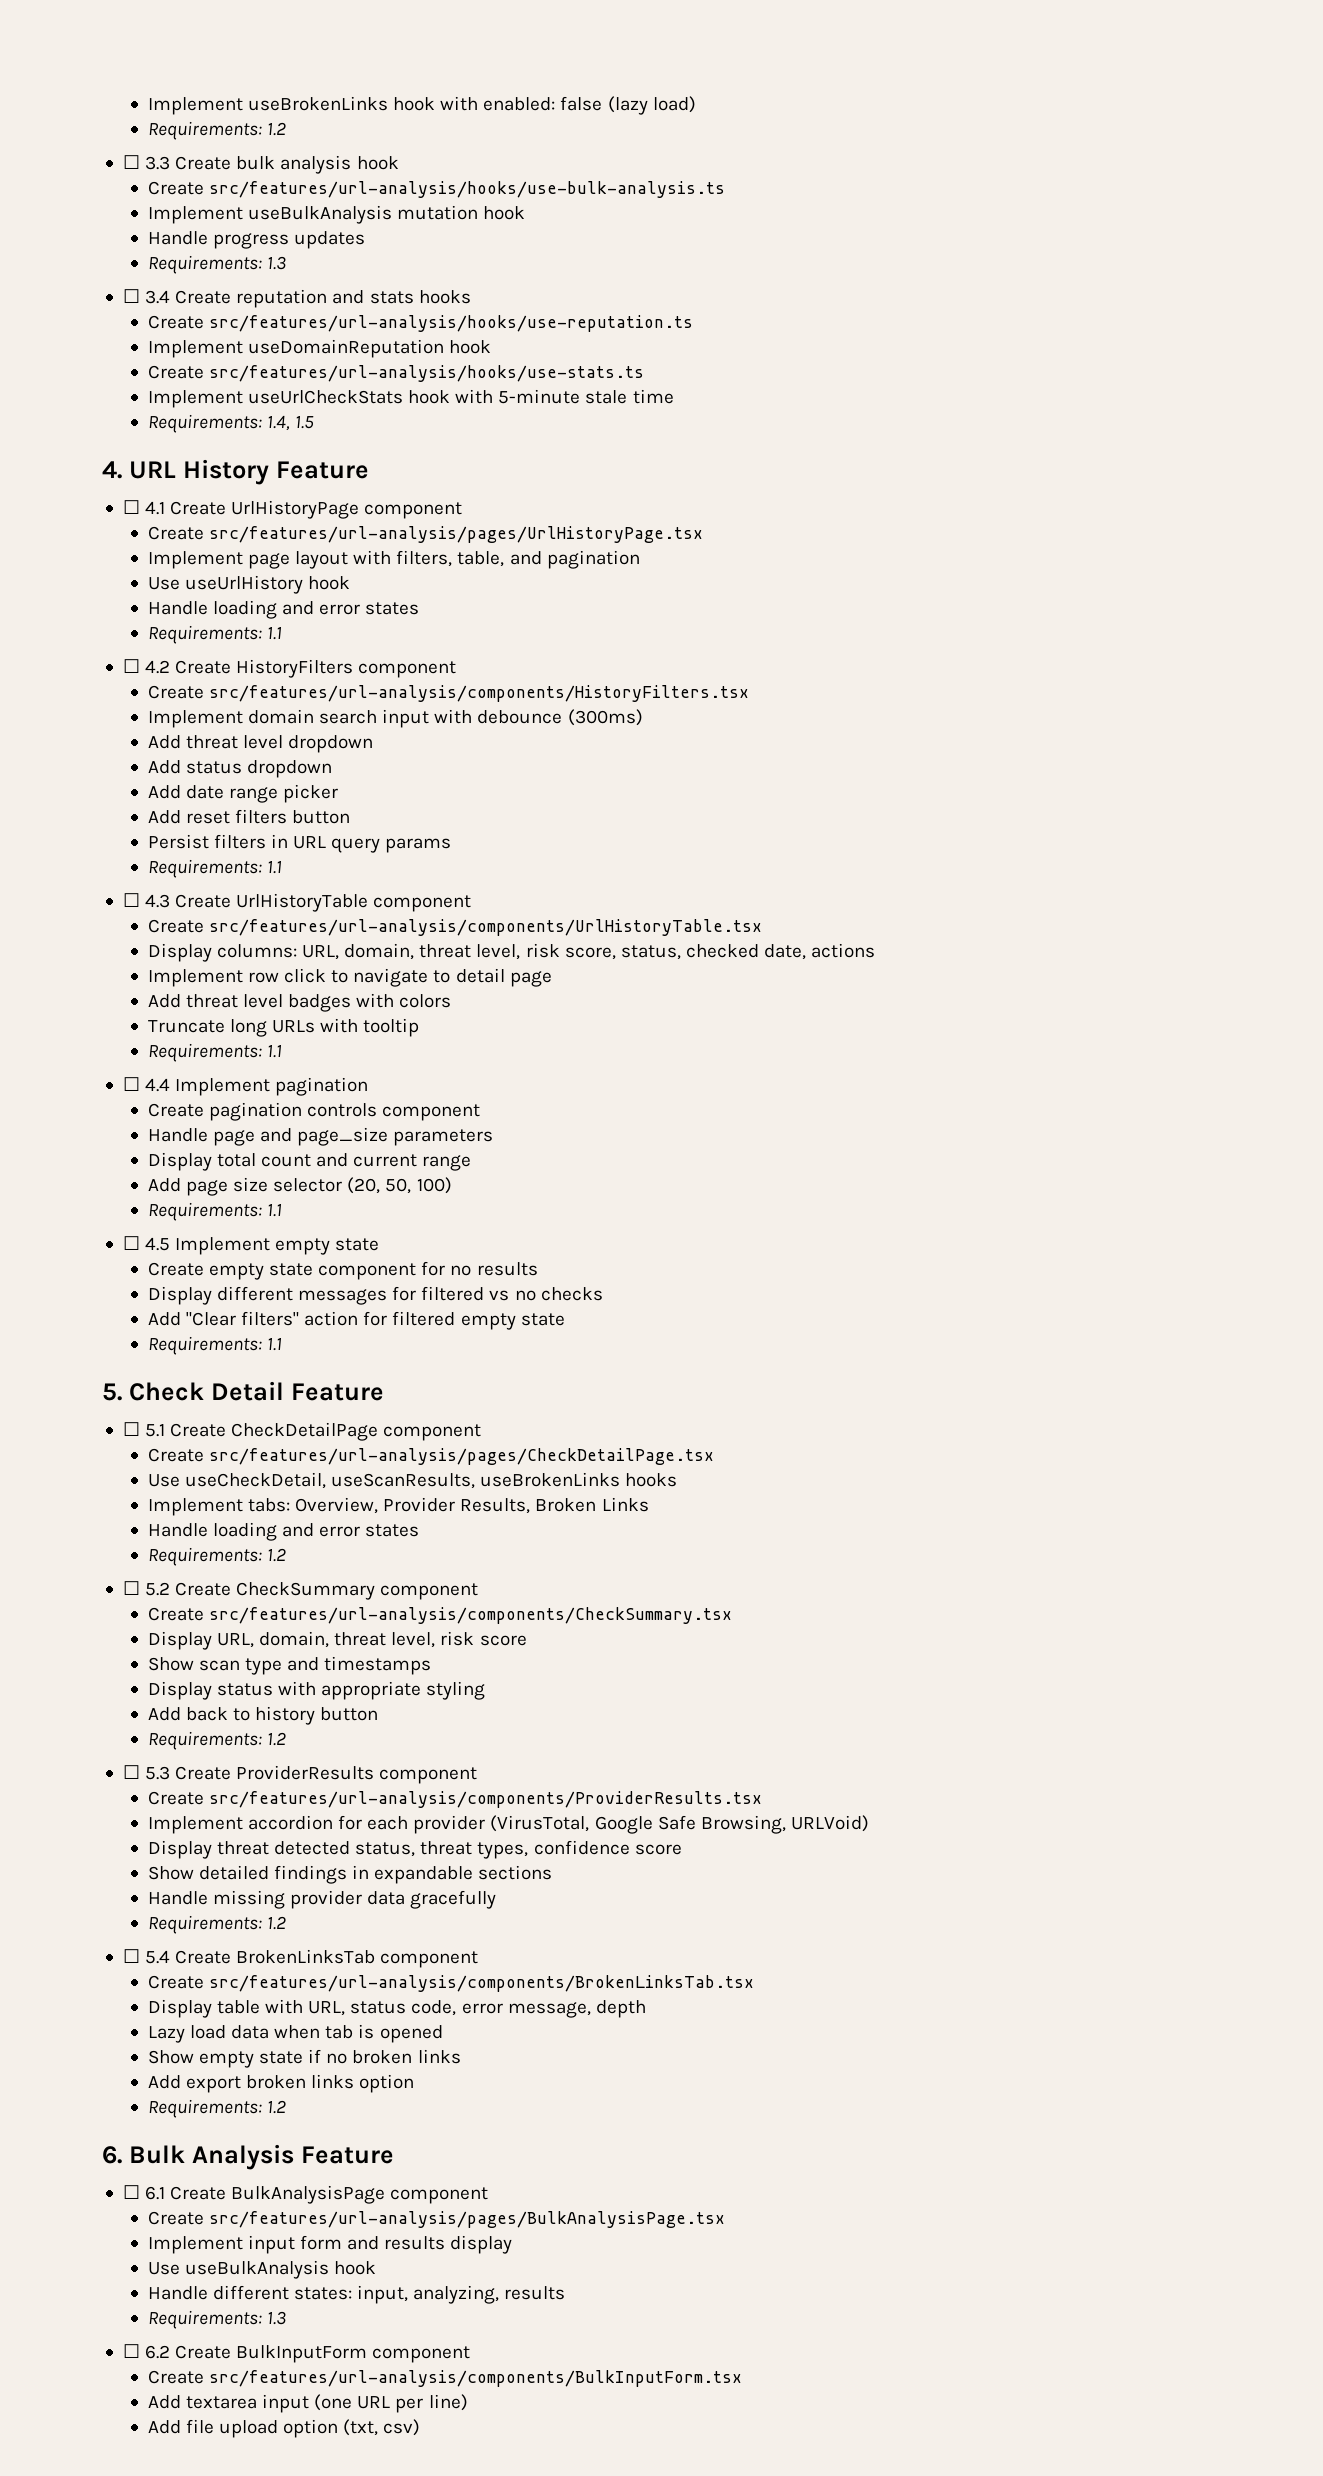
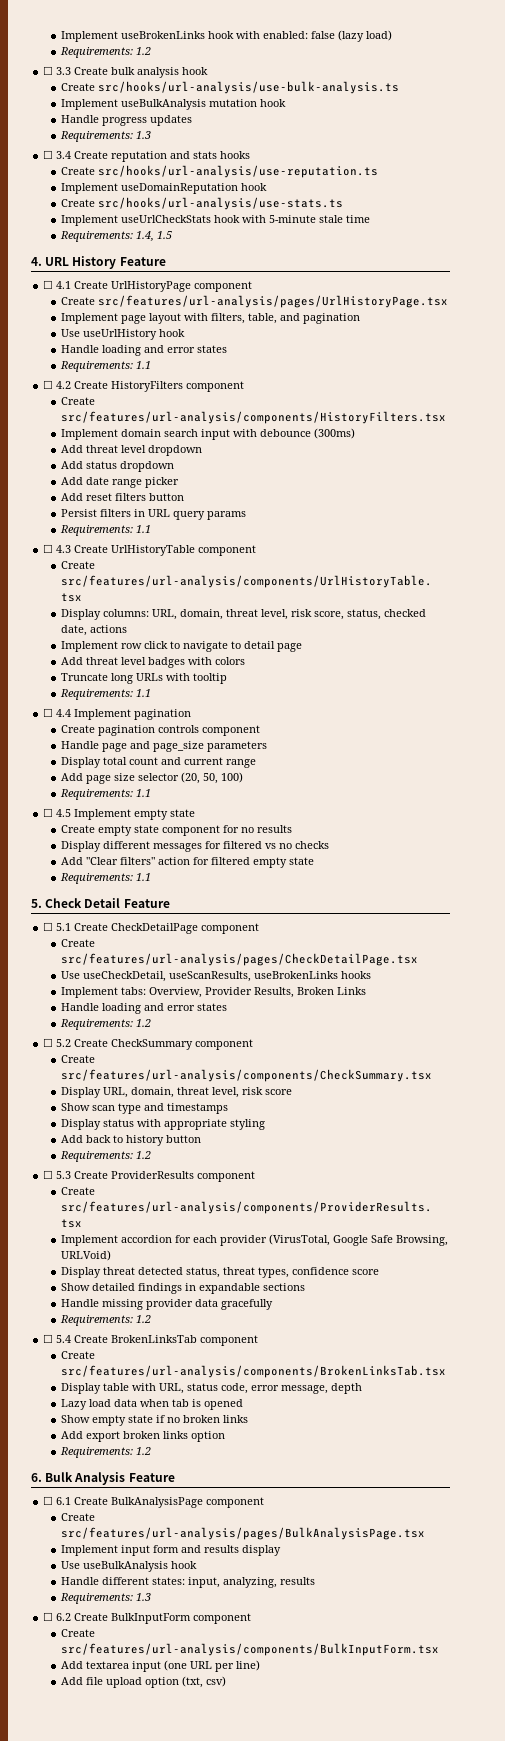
- Create src/features/url-analysis/hooks/use-bulk-analysis.ts
+ Create src/hooks/url-analysis/use-bulk-analysis.ts
- Create src/features/url-analysis/hooks/use-reputation.ts
+ Create src/hooks/url-analysis/use-reputation.ts
- Create src/features/url-analysis/hooks/use-stats.ts
+ Create src/hooks/url-analysis/use-stats.ts

